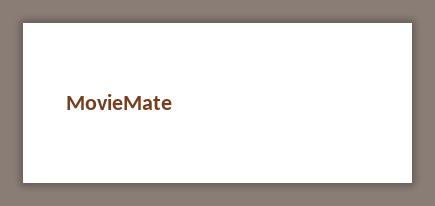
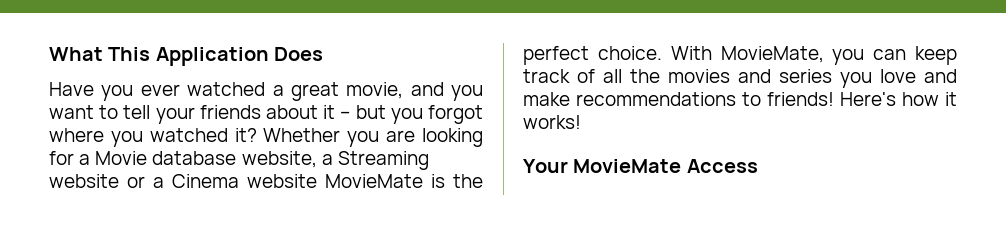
- MovieMate
+ What This Application Does
+ Have you ever watched a great movie, and you want to tell your friends about it – but you forgot where you watched it? Whether you are looking for a Movie database website, a Streaming website or a Cinema website MovieMate is the perfect choice. With MovieMate, you can keep track of all the movies and series you love and make recommendations to friends! Here's how it works!
+ Your MovieMate Access

